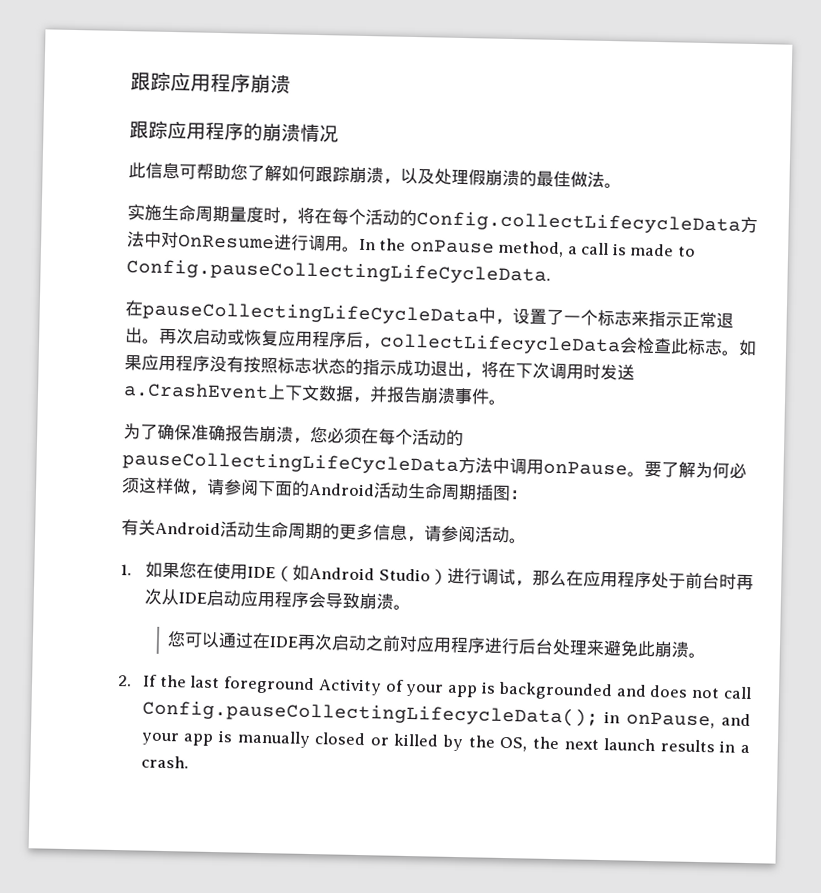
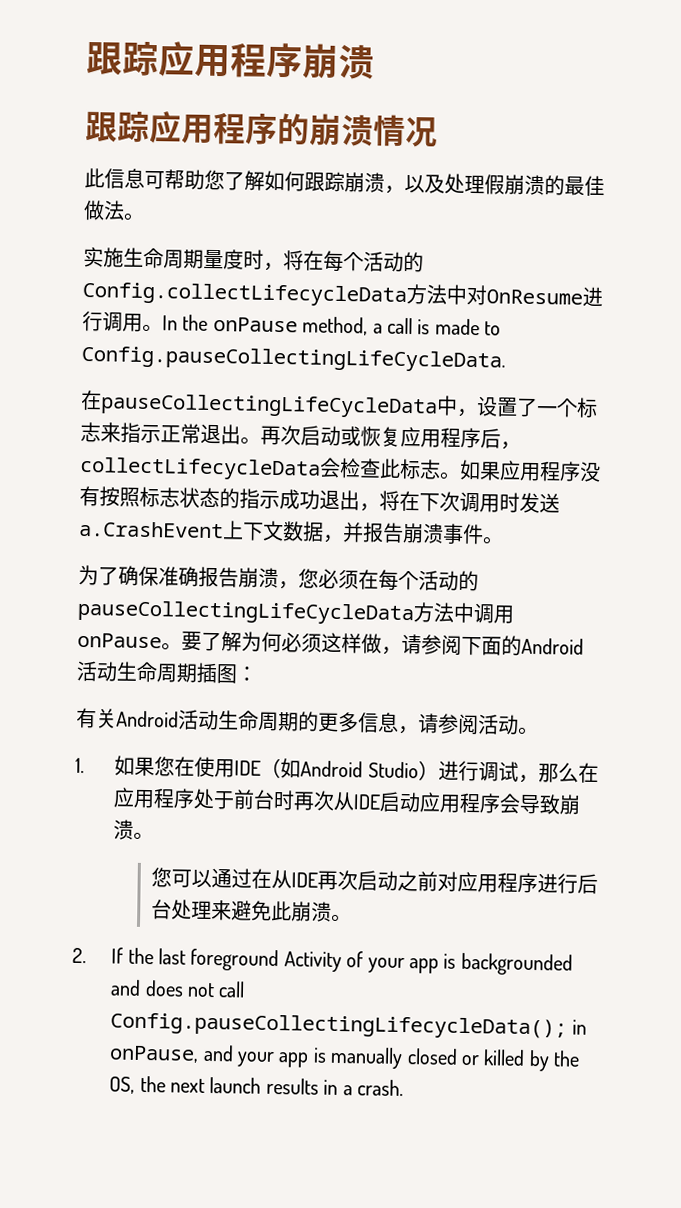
- 您可以通过在IDE再次启动之前对应用程序进行后台处理来避免此崩溃。
+ 您可以通过在从IDE再次启动之前对应用程序进行后台处理来避免此崩溃。

